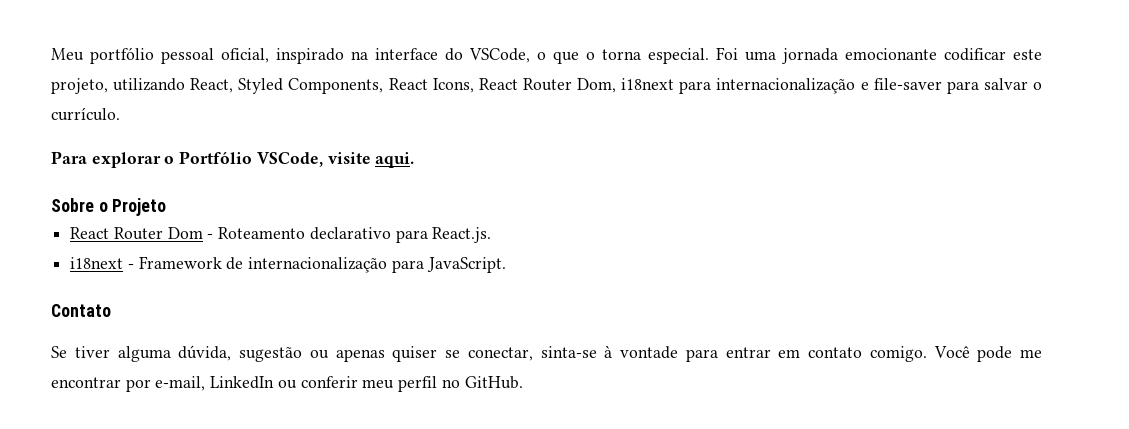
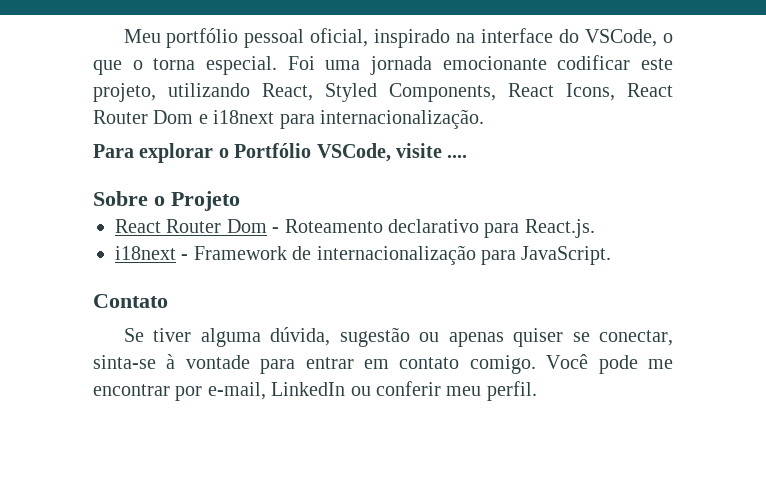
- Foi uma jornada emocionante codificar este projeto, utilizando React, Styled Components, React Icons, React Router Dom, i18next para internacionalização e file-saver para salvar o currículo.
+ Foi uma jornada emocionante codificar este projeto, utilizando React, Styled Components, React Icons, React Router Dom e i18next para internacionalização.
- Para explorar o Portfólio VSCode, visite aqui.
+ Para explorar o Portfólio VSCode, visite ....
- Você pode me encontrar por e-mail, LinkedIn ou conferir meu perfil no GitHub.
+ Você pode me encontrar por e-mail, LinkedIn ou conferir meu perfil.

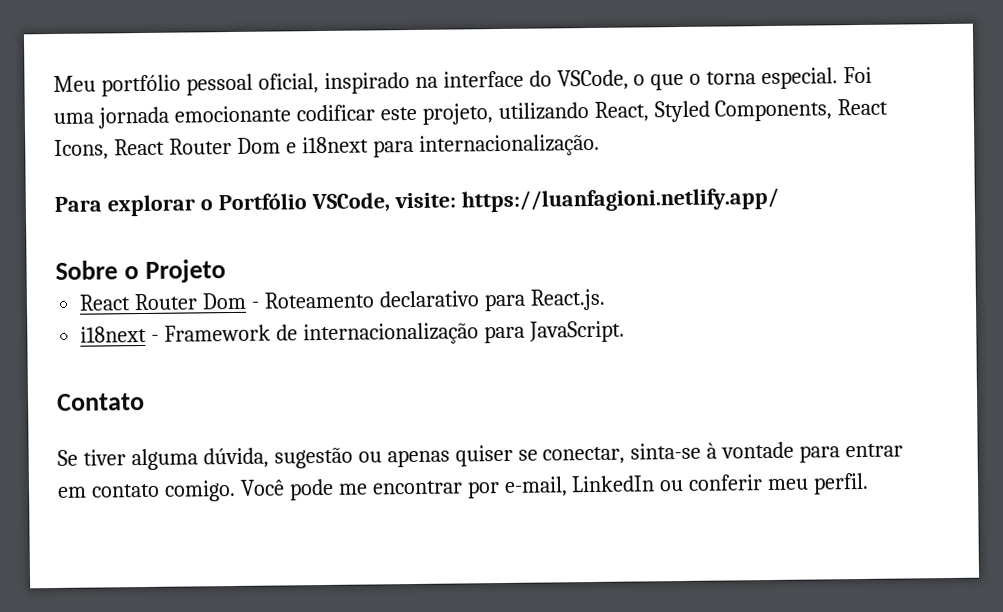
- Para explorar o Portfólio VSCode, visite ....
+ Para explorar o Portfólio VSCode, visite: https://luanfagioni.netlify.app/

